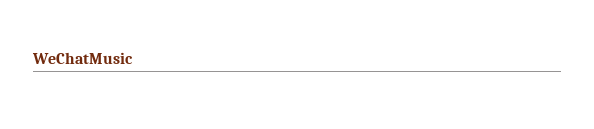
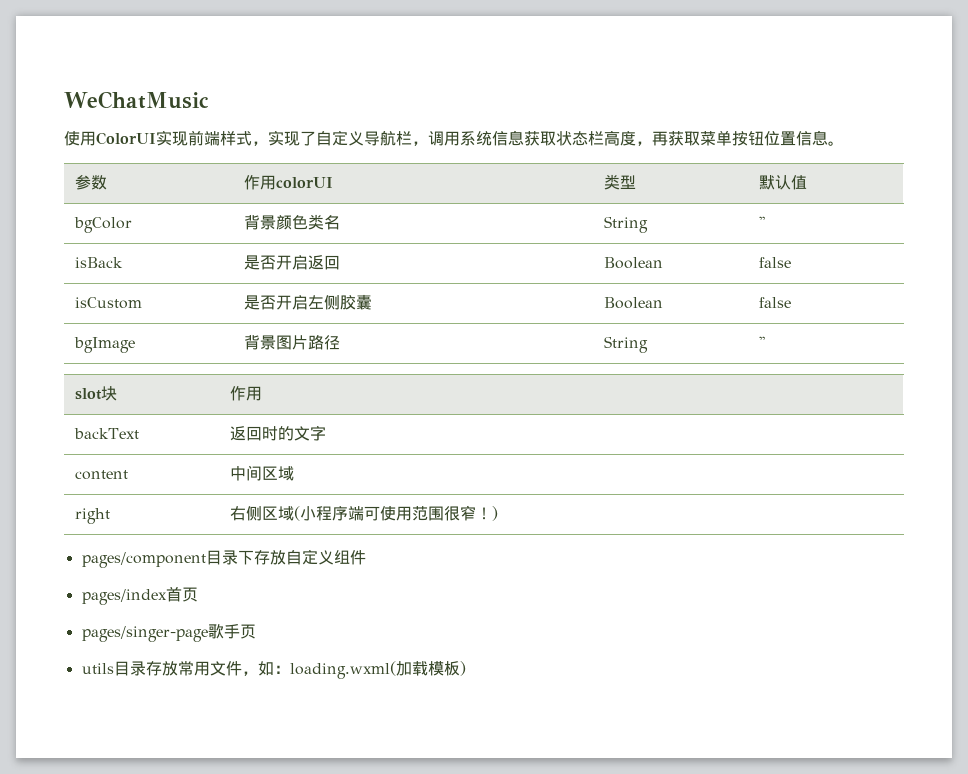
+ 使用ColorUI实现前端样式，实现了自定义导航栏，调用系统信息获取状态栏高度，再获取菜单按钮位置信息。
+ 参数 | 作用colorUI | 类型 | 默认值
+ bgColor | 背景颜色类名 | String | ''
+ isBack | 是否开启返回 | Boolean | false
+ isCustom | 是否开启左侧胶囊 | Boolean | false
+ bgImage | 背景图片路径 | String | ''
+ slot块 | 作用
+ backText | 返回时的文字
+ content | 中间区域
+ right | 右侧区域(小程序端可使用范围很窄！)
+ pages/component目录下存放自定义组件
+ pages/index首页
+ pages/singer-page歌手页
+ utils目录存放常用文件，如：loading.wxml(加载模板)

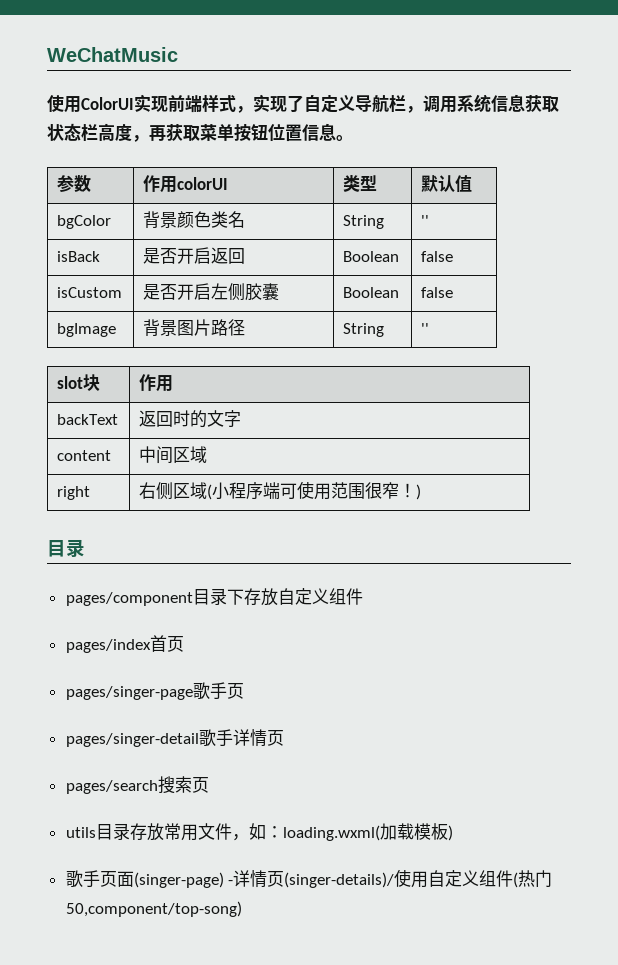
  right | 右侧区域(小程序端可使用范围很窄！)
+ 目录
+ pages/singer-detail歌手详情页
+ pages/search搜索页
+ 歌手页面(singer-page) -详情页(singer-details)/使用自定义组件(热门50,component/top-song)

